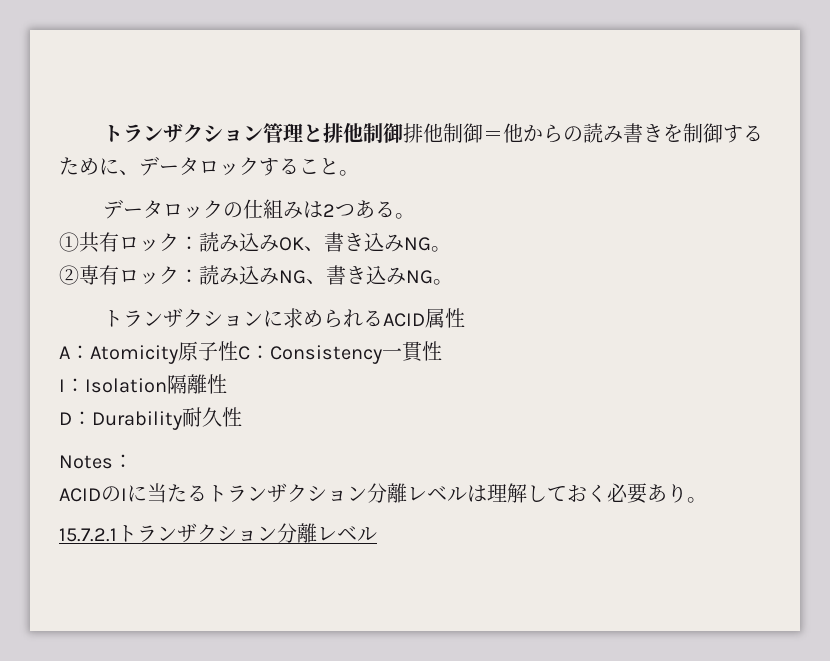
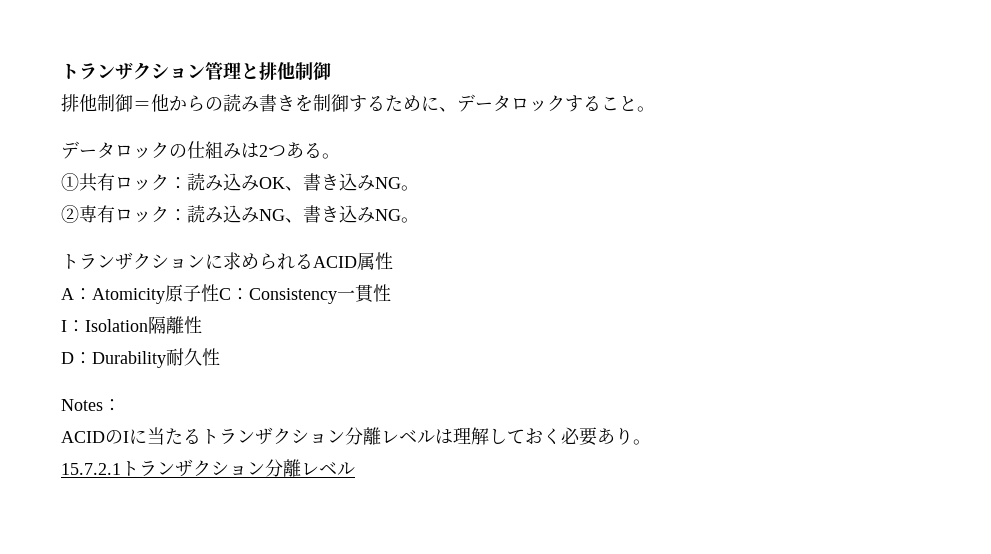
- トランザクション管理と排他制御排他制御＝他からの読み書きを制御するために、データロックすること。
+ トランザクション管理と排他制御
+ 排他制御＝他からの読み書きを制御するために、データロックすること。

